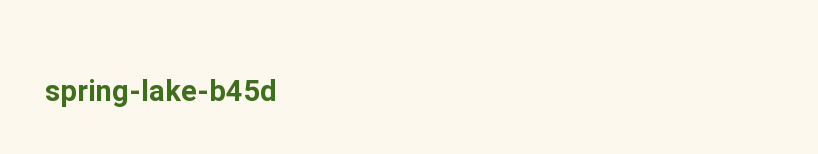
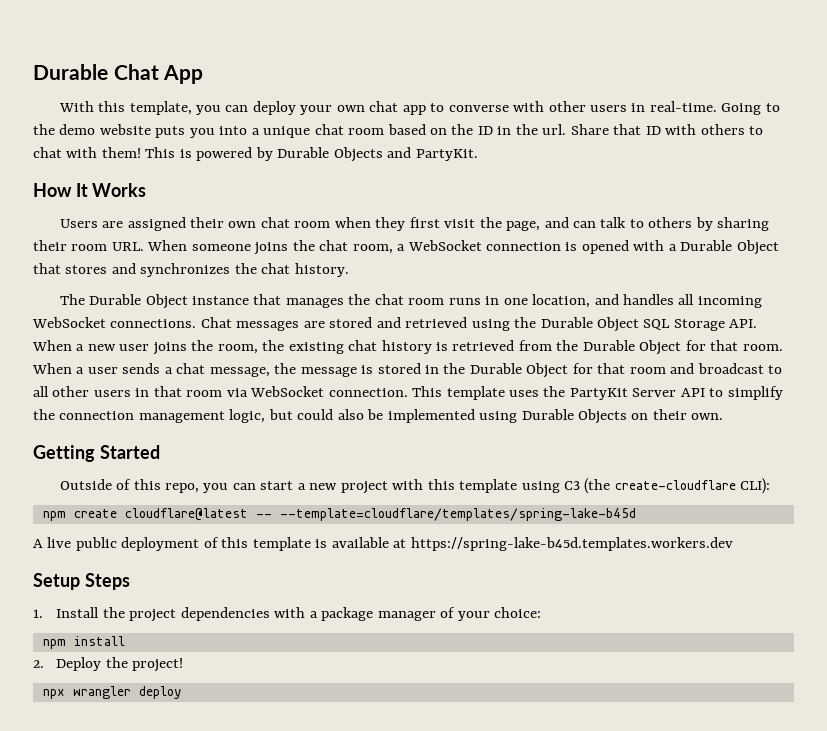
- spring-lake-b45d
+ Durable Chat App
+ With this template, you can deploy your own chat app to converse with other users in real-time. Going to the demo website puts you into a unique chat room based on the ID in the url. Share that ID with others to chat with them! This is powered by Durable Objects and PartyKit.
+ How It Works
+ Users are assigned their own chat room when they first visit the page, and can talk to others by sharing their room URL. When someone joins the chat room, a WebSocket connection is opened with a Durable Object that stores and synchronizes the chat history.
+ The Durable Object instance that manages the chat room runs in one location, and handles all incoming WebSocket connections. Chat messages are stored and retrieved using the Durable Object SQL Storage API. When a new user joins the room, the existing chat history is retrieved from the Durable Object for that room. When a user sends a chat message, the message is stored in the Durable Object for that room and broadcast to all other users in that room via WebSocket connection. This template uses the PartyKit Server API to simplify the connection management logic, but could also be implemented using Durable Objects on their own.
+ Getting Started
+ Outside of this repo, you can start a new project with this template using C3 (the create-cloudflare CLI):
+ npm create cloudflare@latest -- --template=cloudflare/templates/spring-lake-b45d
+ A live public deployment of this template is available at https://spring-lake-b45d.templates.workers.dev
+ Setup Steps
+ 1. Install the project dependencies with a package manager of your choice:
+ npm install
+ 2. Deploy the project!
+ npx wrangler deploy

